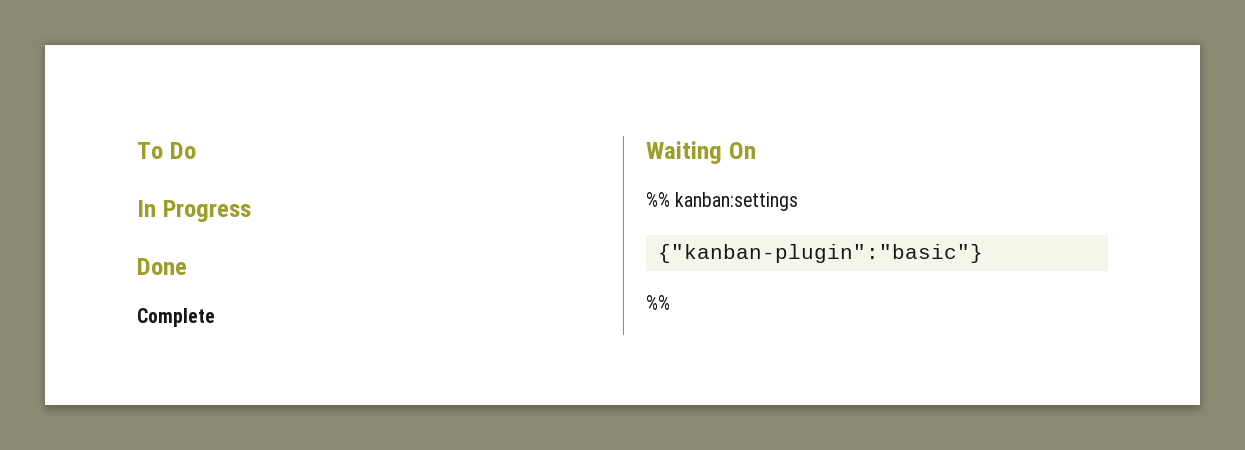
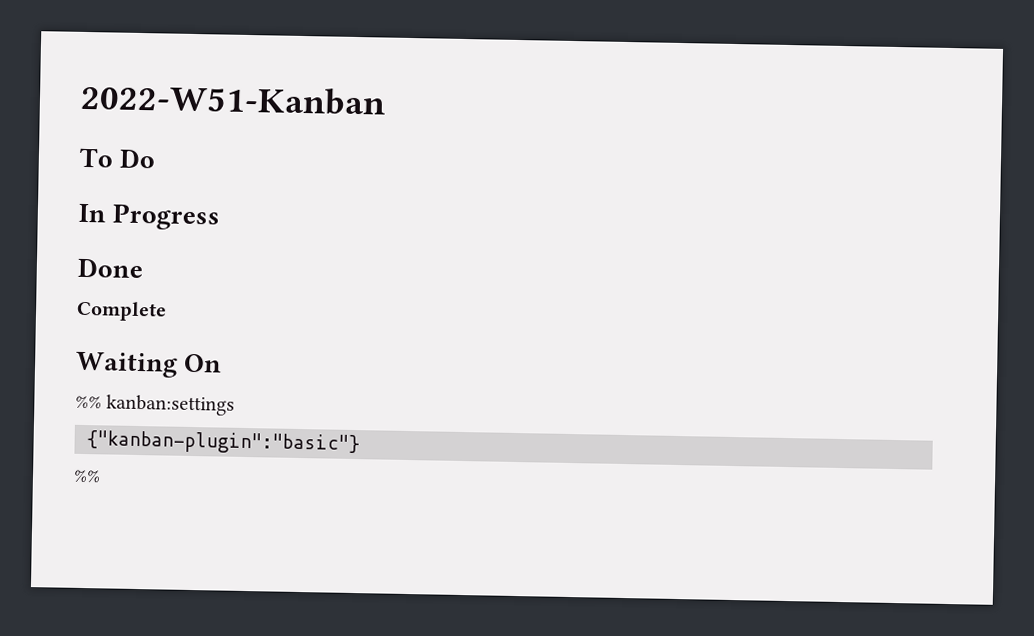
+ 2022-W51-Kanban

